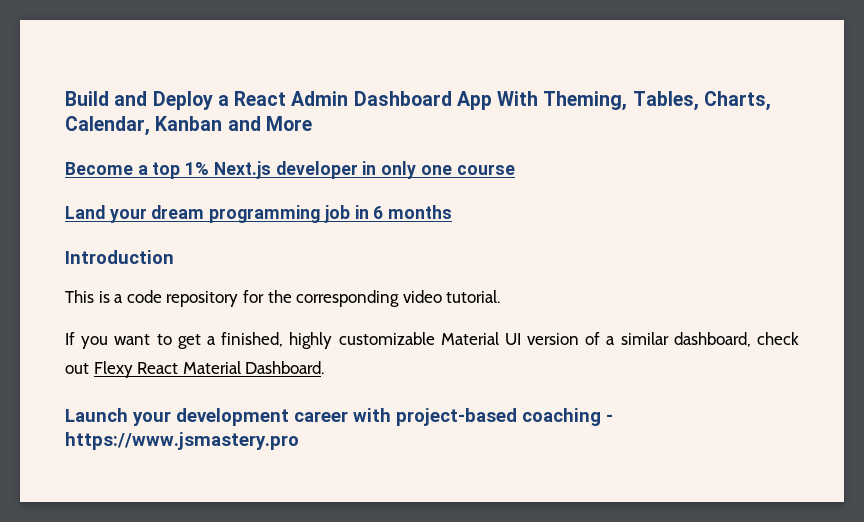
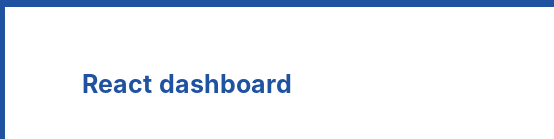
- Build and Deploy a React Admin Dashboard App With Theming, Tables, Charts, Calendar, Kanban and More
- Become a top 1% Next.js developer in only one course
- Land your dream programming job in 6 months
- Introduction
- This is a code repository for the corresponding video tutorial.
- If you want to get a finished, highly customizable Material UI version of a similar dashboard, check out Flexy React Material Dashboard.
- Launch your development career with project-based coaching - https://www.jsmastery.pro
+ React dashboard

